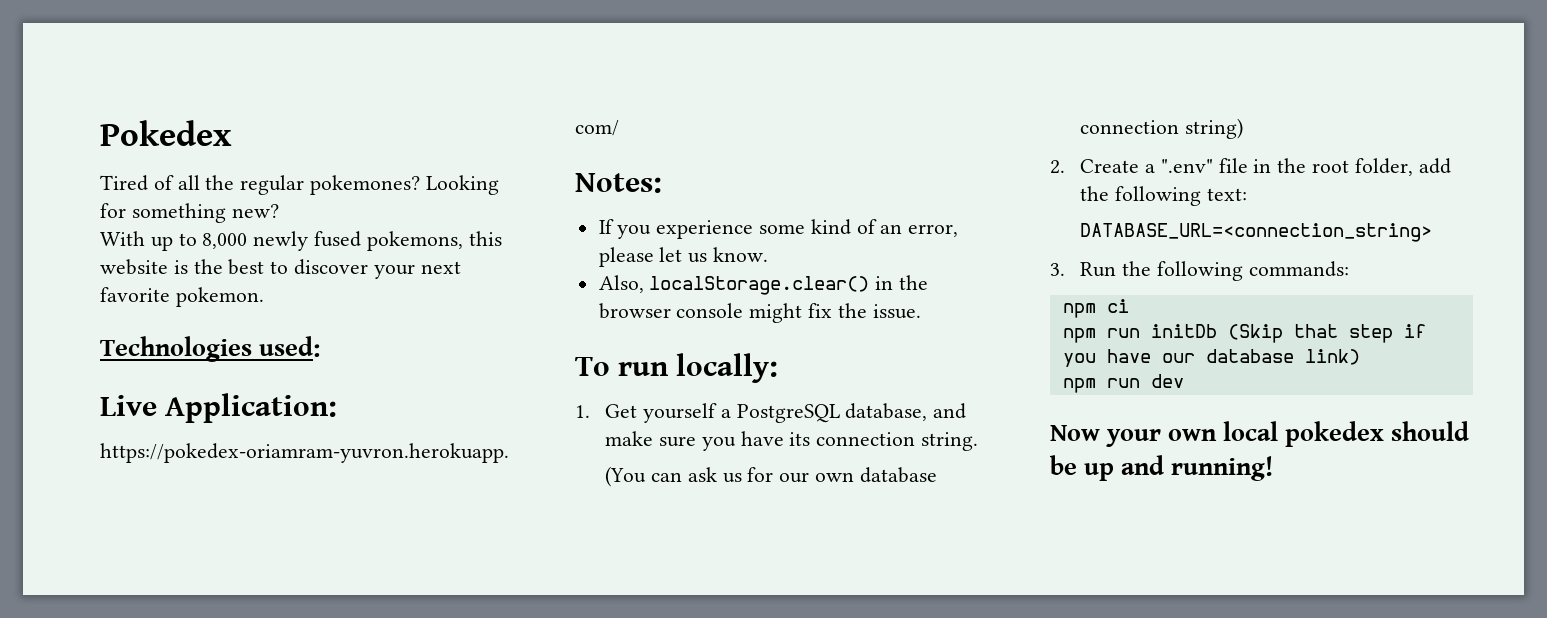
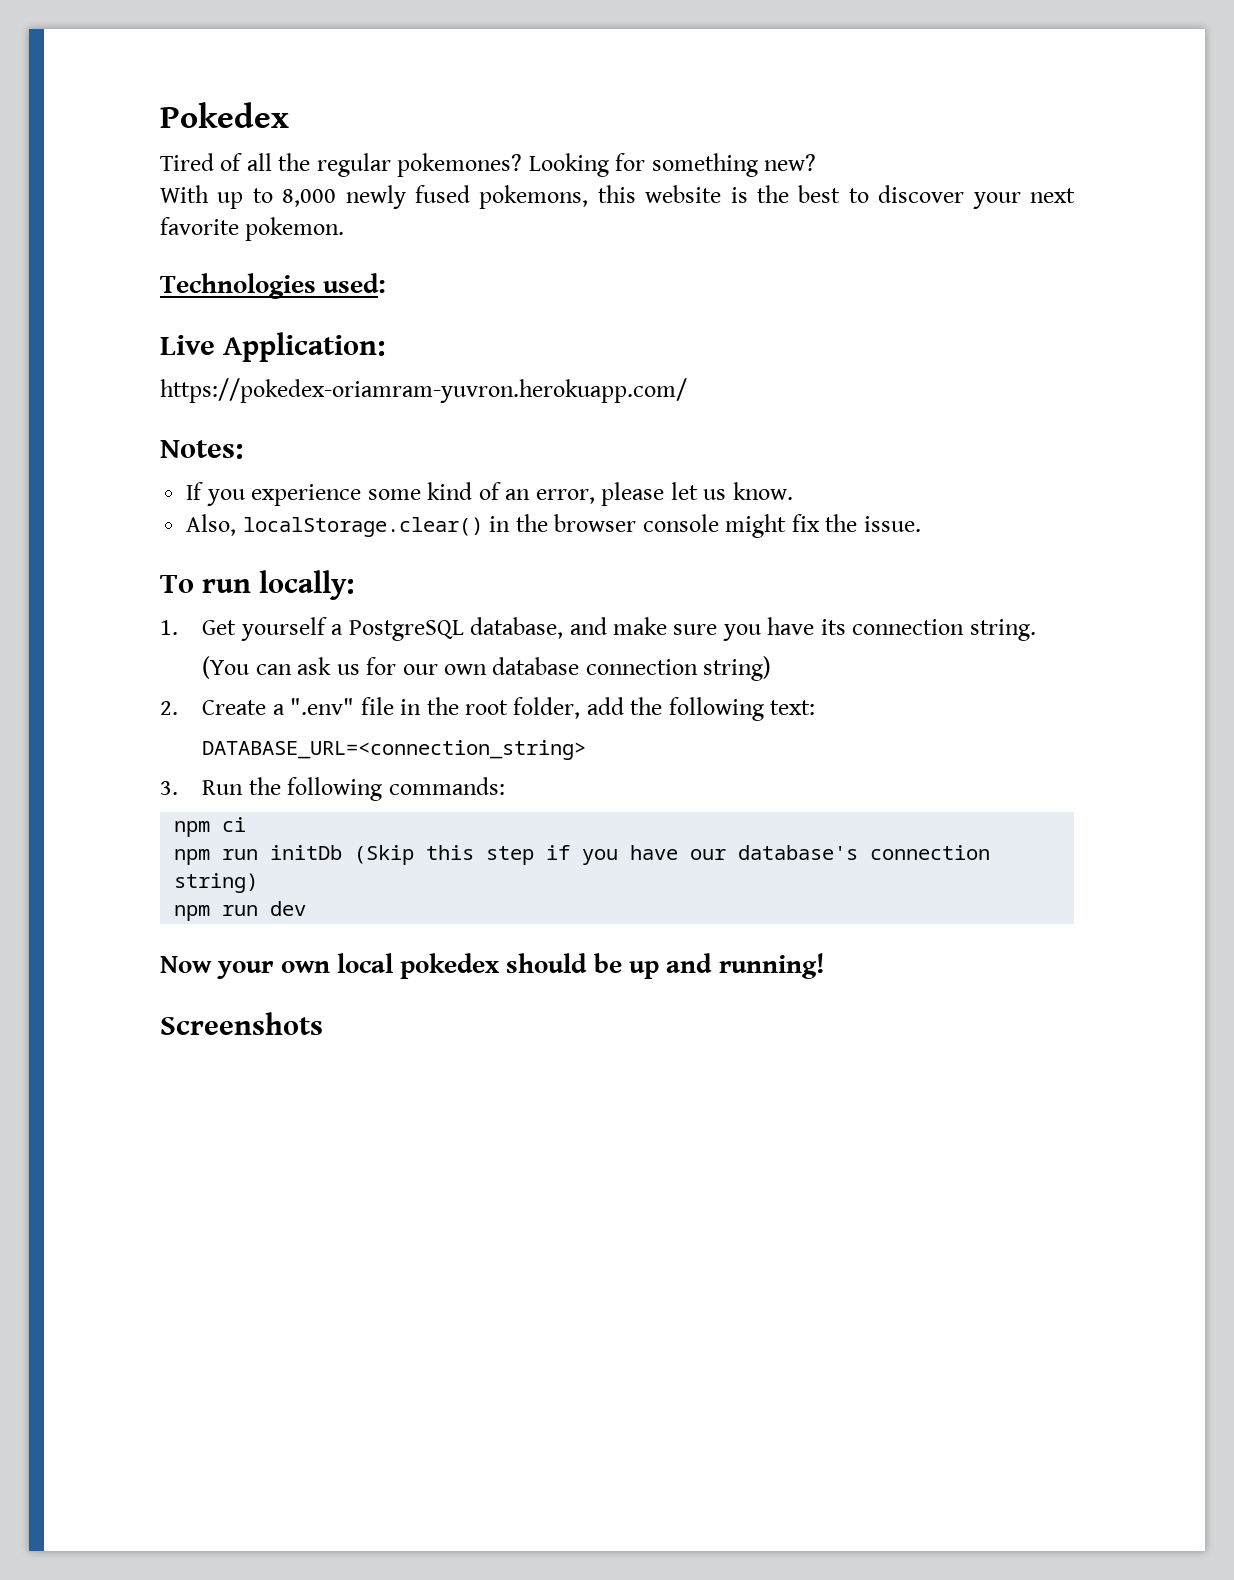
- npm run initDb (Skip that step if you have our database link)
+ npm run initDb (Skip this step if you have our database's connection string)
+ Screenshots

